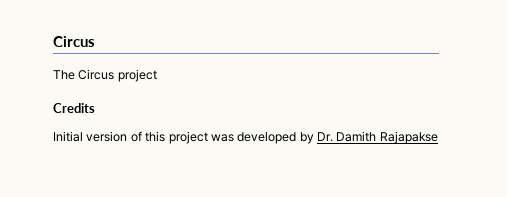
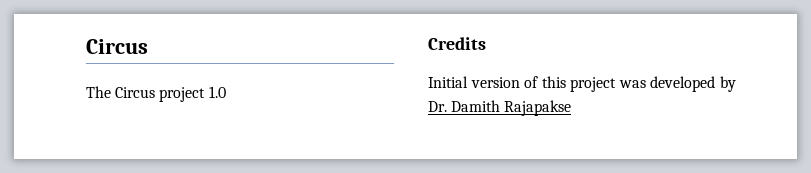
- The Circus project
+ The Circus project 1.0

